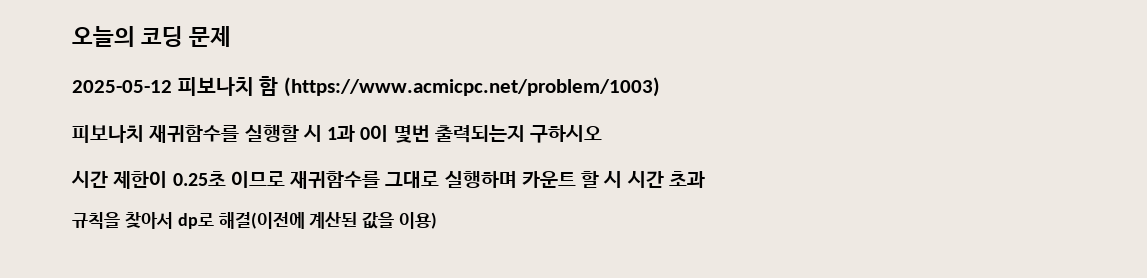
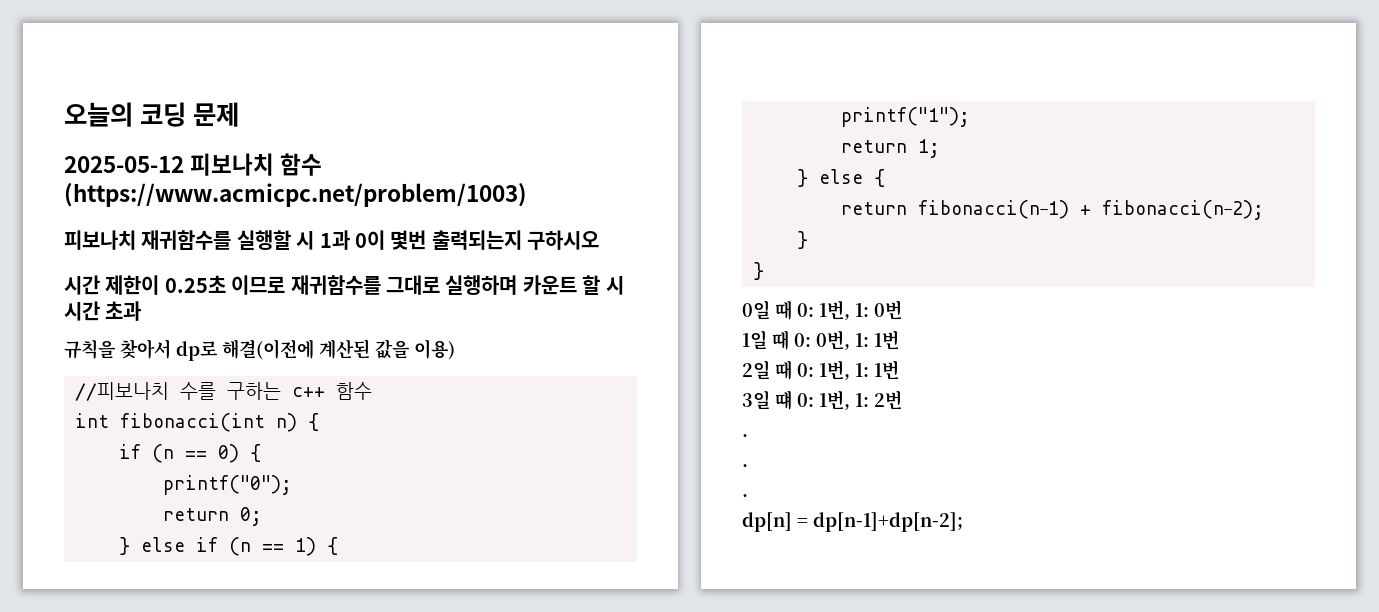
- 2025-05-12 피보나치 함 (https://www.acmicpc.net/problem/1003)
+ 2025-05-12 피보나치 함수 (https://www.acmicpc.net/problem/1003)
+ //피보나치 수를 구하는 c++ 함수
+ int fibonacci(int n) {
+ if (n == 0) {
+ printf("0");
+ return 0;
+ } else if (n == 1) {
+ printf("1");
+ return 1;
+ } else {
+ return fibonacci(n‐1) + fibonacci(n‐2);
+ }
+ }
+ 0일 때 0: 1번, 1: 0번
+ 1일 때 0: 0번, 1: 1번
+ 2일 때 0: 1번, 1: 1번
+ 3일 떄 0: 1번, 1: 2번
+ .
+ .
+ .
+ dp[n] = dp[n-1]+dp[n-2];

